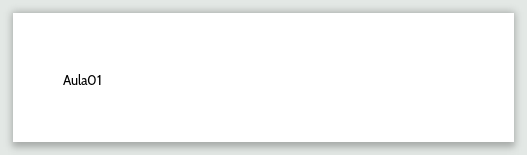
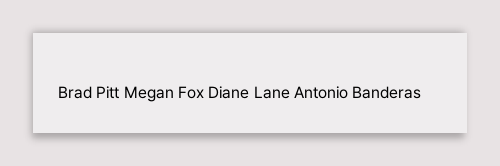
- Aula01
+ Brad Pitt Megan Fox Diane Lane Antonio Banderas

